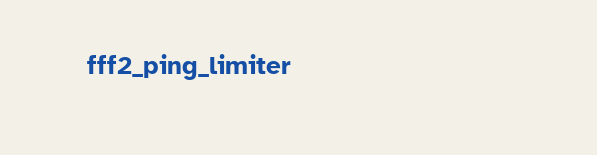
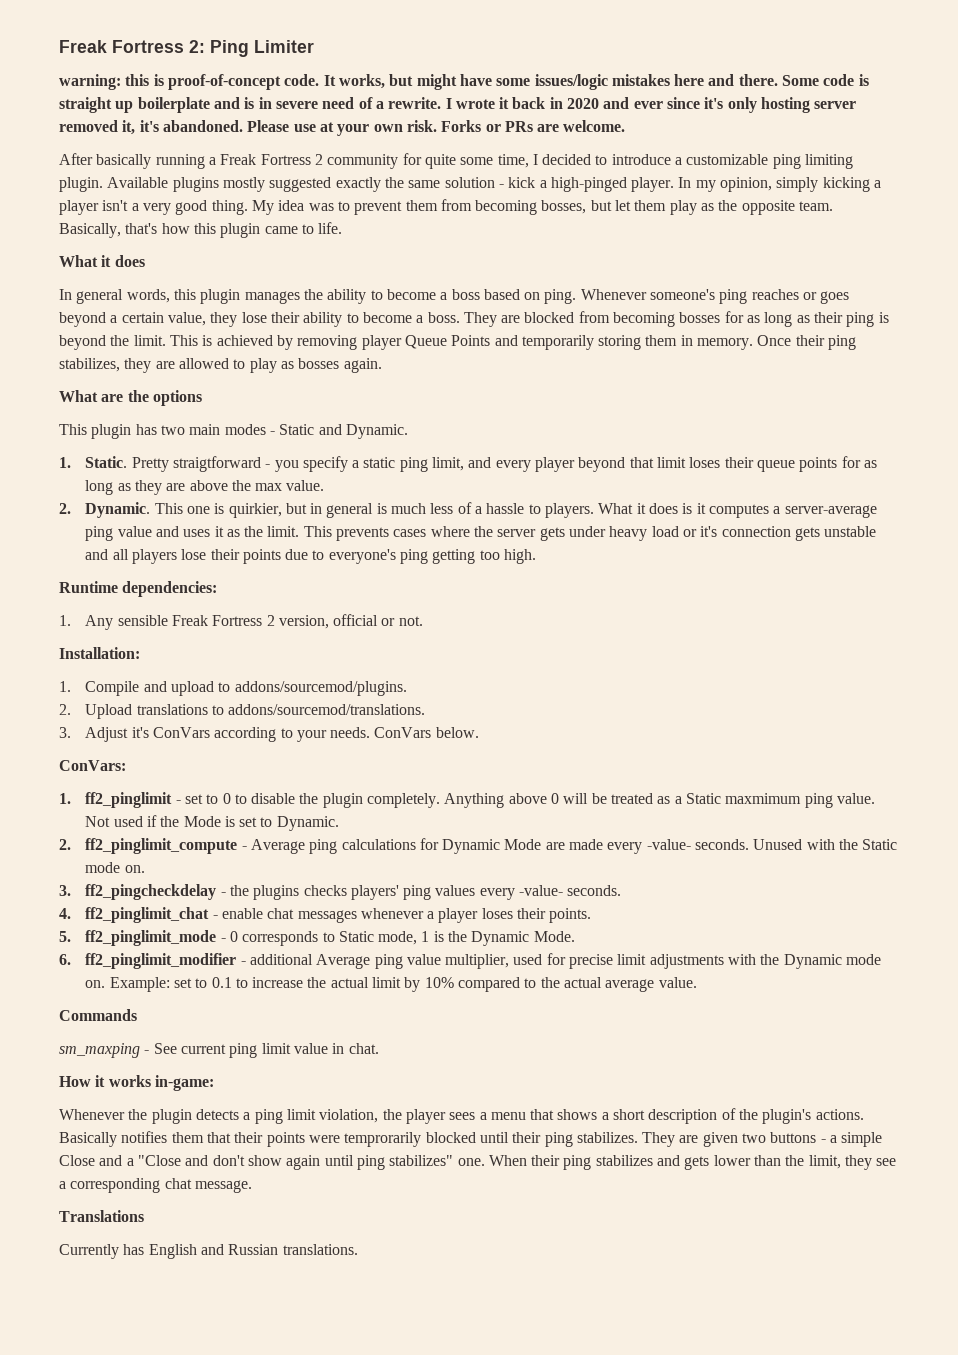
- fff2_ping_limiter
+ Freak Fortress 2: Ping Limiter
+ warning: this is proof-of-concept code. It works, but might have some issues/logic mistakes here and there. Some code is straight up boilerplate and is in severe need of a rewrite. I wrote it back in 2020 and ever since it's only hosting server removed it, it's abandoned. Please use at your own risk. Forks or PRs are welcome.
+ After basically running a Freak Fortress 2 community for quite some time, I decided to introduce a customizable ping limiting plugin. Available plugins mostly suggested exactly the same solution - kick a high-pinged player. In my opinion, simply kicking a player isn't a very good thing. My idea was to prevent them from becoming bosses, but let them play as the opposite team. Basically, that's how this plugin came to life.
+ What it does
+ In general words, this plugin manages the ability to become a boss based on ping. Whenever someone's ping reaches or goes beyond a certain value, they lose their ability to become a boss. They are blocked from becoming bosses for as long as their ping is beyond the limit. This is achieved by removing player Queue Points and temporarily storing them in memory. Once their ping stabilizes, they are allowed to play as bosses again.
+ What are the options
+ This plugin has two main modes - Static and Dynamic.
+ 1. Static. Pretty straigtforward - you specify a static ping limit, and every player beyond that limit loses their queue points for as long as they are above the max value.
+ 2. Dynamic. This one is quirkier, but in general is much less of a hassle to players. What it does is it computes a server-average ping value and uses it as the limit. This prevents cases where the server gets under heavy load or it's connection gets unstable and all players lose their points due to everyone's ping getting too high.
+ Runtime dependencies:
+ 1. Any sensible Freak Fortress 2 version, official or not.
+ Installation:
+ 1. Compile and upload to addons/sourcemod/plugins.
+ 2. Upload translations to addons/sourcemod/translations.
+ 3. Adjust it's ConVars according to your needs. ConVars below.
+ ConVars:
+ 1. ff2_pinglimit - set to 0 to disable the plugin completely. Anything above 0 will be treated as a Static maxmimum ping value. Not used if the Mode is set to Dynamic.
+ 2. ff2_pinglimit_compute - Average ping calculations for Dynamic Mode are made every -value- seconds. Unused with the Static mode on.
+ 3. ff2_pingcheckdelay - the plugins checks players' ping values every -value- seconds.
+ 4. ff2_pinglimit_chat - enable chat messages whenever a player loses their points.
+ 5. ff2_pinglimit_mode - 0 corresponds to Static mode, 1 is the Dynamic Mode.
+ 6. ff2_pinglimit_modifier - additional Average ping value multiplier, used for precise limit adjustments with the Dynamic mode on. Example: set to 0.1 to increase the actual limit by 10% compared to the actual average value.
+ Commands
+ sm_maxping - See current ping limit value in chat.
+ How it works in-game:
+ Whenever the plugin detects a ping limit violation, the player sees a menu that shows a short description of the plugin's actions. Basically notifies them that their points were temprorarily blocked until their ping stabilizes. They are given two buttons - a simple Close and a "Close and don't show again until ping stabilizes" one. When their ping stabilizes and gets lower than the limit, they see a corresponding chat message.
+ Translations
+ Currently has English and Russian translations.

